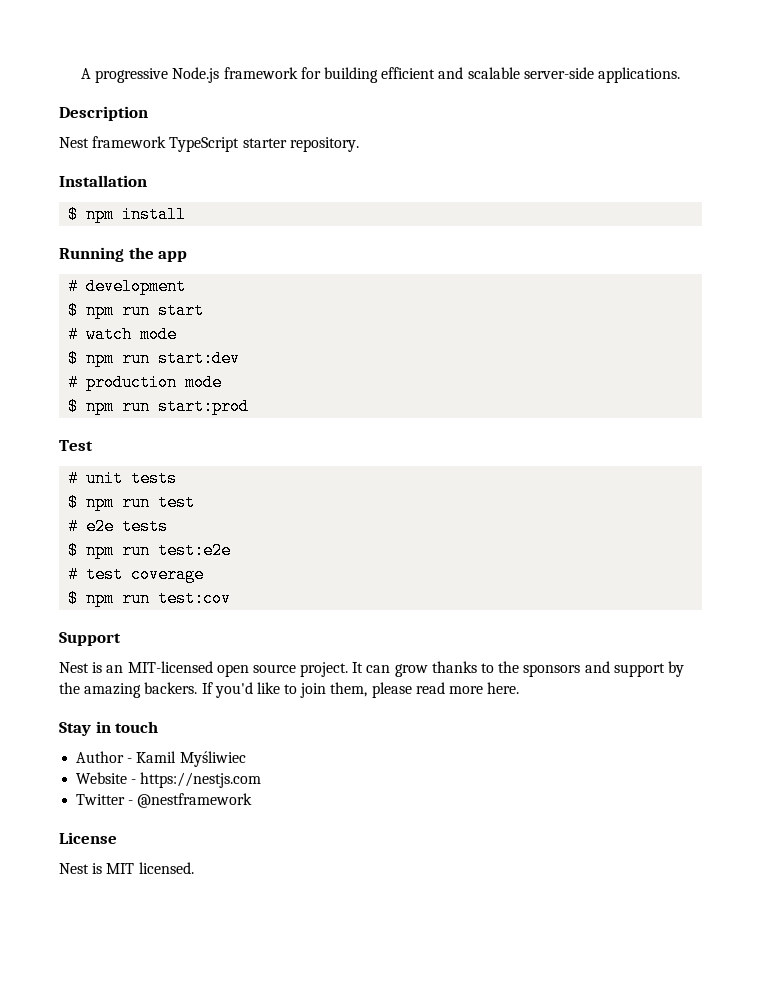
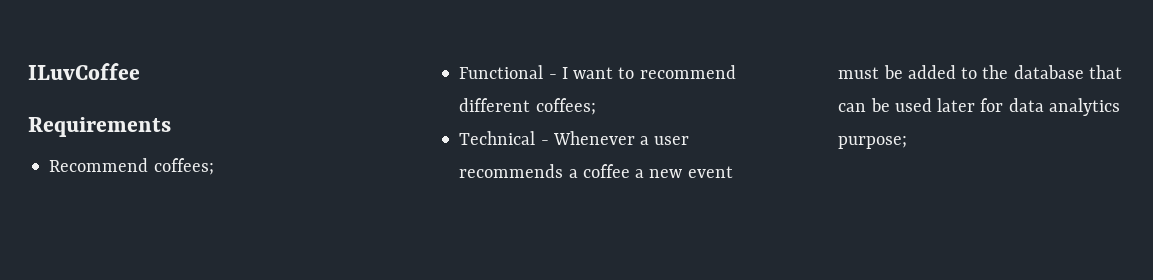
- A progressive Node.js framework for building efficient and scalable server-side applications.
- Description
- Nest framework TypeScript starter repository.
- Installation
- $ npm install
- Running the app
- # development
- $ npm run start
- # watch mode
- $ npm run start:dev
- # production mode
- $ npm run start:prod
- Test
- # unit tests
- $ npm run test
- # e2e tests
- $ npm run test:e2e
- # test coverage
- $ npm run test:cov
- Support
- Nest is an MIT-licensed open source project. It can grow thanks to the sponsors and support by the amazing backers. If you'd like to join them, please read more here.
- Stay in touch
- Author - Kamil Myśliwiec
- Website - https://nestjs.com
- Twitter - @nestframework
- License
- Nest is MIT licensed.
+ ILuvCoffee
+ Requirements
+ Recommend coffees;
+ Functional - I want to recommend different coffees;
+ Technical - Whenever a user recommends a coffee a new event must be added to the database that can be used later for data analytics purpose;

